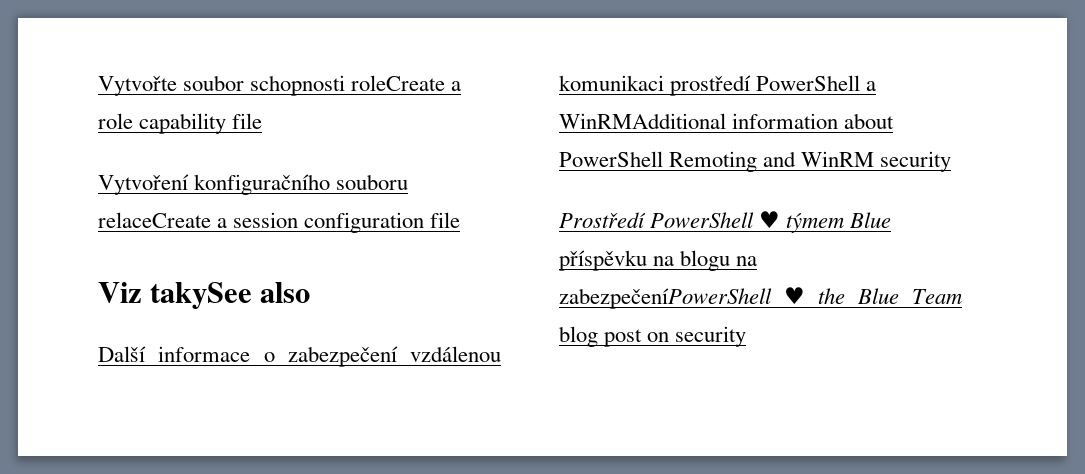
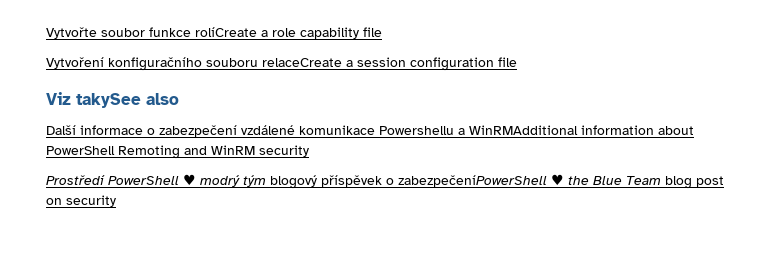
- Vytvořte soubor schopnosti roleCreate a role capability file
+ Vytvořte soubor funkce rolíCreate a role capability file
- Další informace o zabezpečení vzdálenou komunikaci prostředí PowerShell a WinRMAdditional information about PowerShell Remoting and WinRM security
+ Další informace o zabezpečení vzdálené komunikace Powershellu a WinRMAdditional information about PowerShell Remoting and WinRM security
- Prostředí PowerShell ♥ týmem Blue příspěvku na blogu na zabezpečeníPowerShell ♥ the Blue Team blog post on security
+ Prostředí PowerShell ♥ modrý tým blogový příspěvek o zabezpečeníPowerShell ♥ the Blue Team blog post on security

